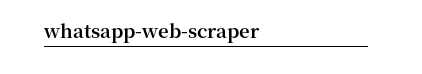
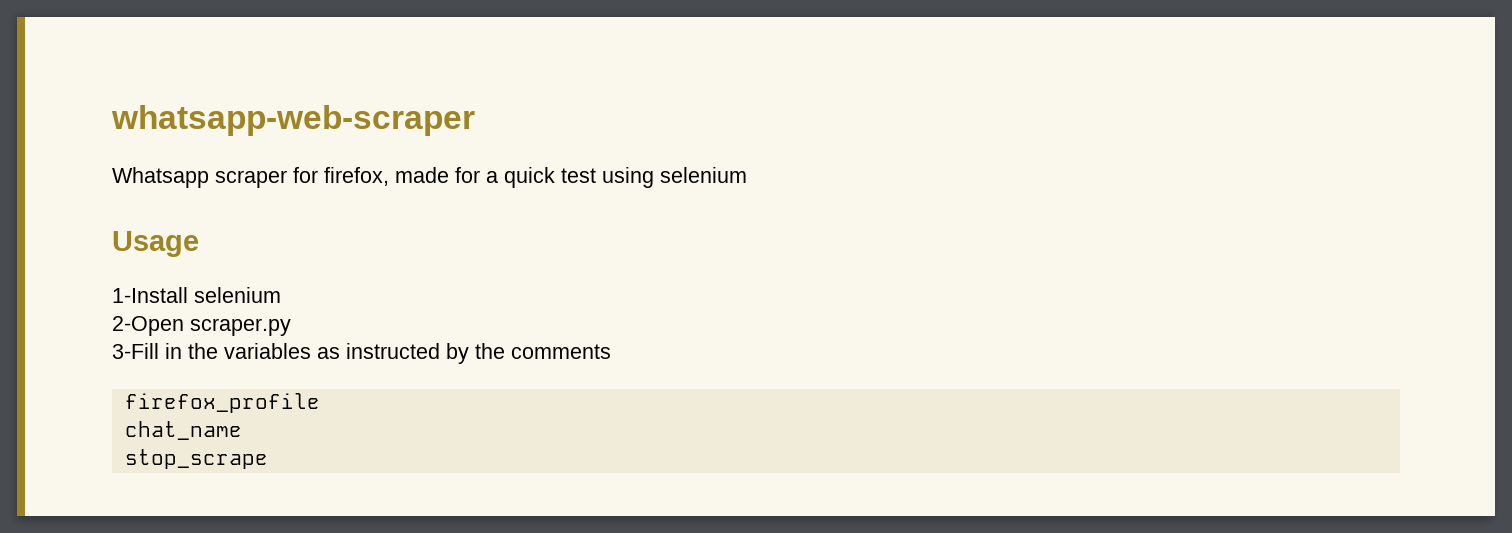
+ Whatsapp scraper for firefox, made for a quick test using selenium
+ Usage
+ 1-Install selenium
+ 2-Open scraper.py
+ 3-Fill in the variables as instructed by the comments
+ firefox_profile
+ chat_name
+ stop_scrape

